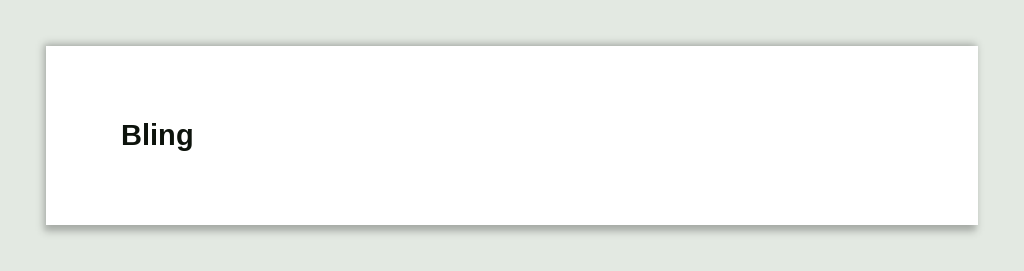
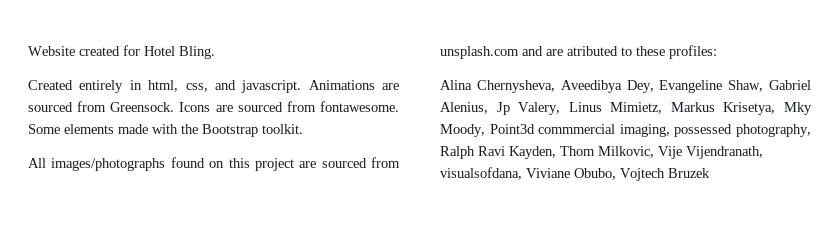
- Bling
+ Website created for Hotel Bling.
+ Created entirely in html, css, and javascript. Animations are sourced from Greensock. Icons are sourced from fontawesome. Some elements made with the Bootstrap toolkit.
+ All images/photographs found on this project are sourced from unsplash.com and are atributed to these profiles:
+ Alina Chernysheva, Aveedibya Dey, Evangeline Shaw, Gabriel Alenius, Jp Valery, Linus Mimietz, Markus Krisetya, Mky Moody, Point3d commmercial imaging, possessed photography, Ralph Ravi Kayden, Thom Milkovic, Vije Vijendranath, visualsofdana, Viviane Obubo, Vojtech Bruzek

